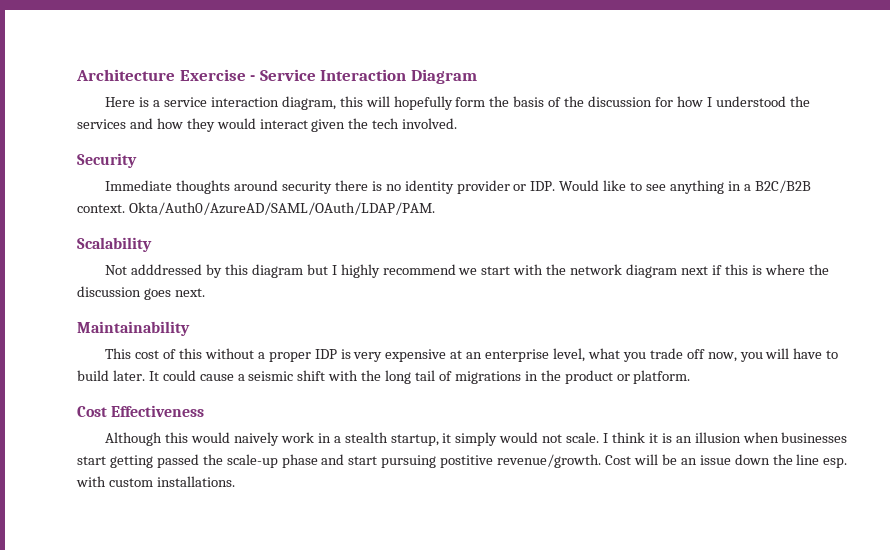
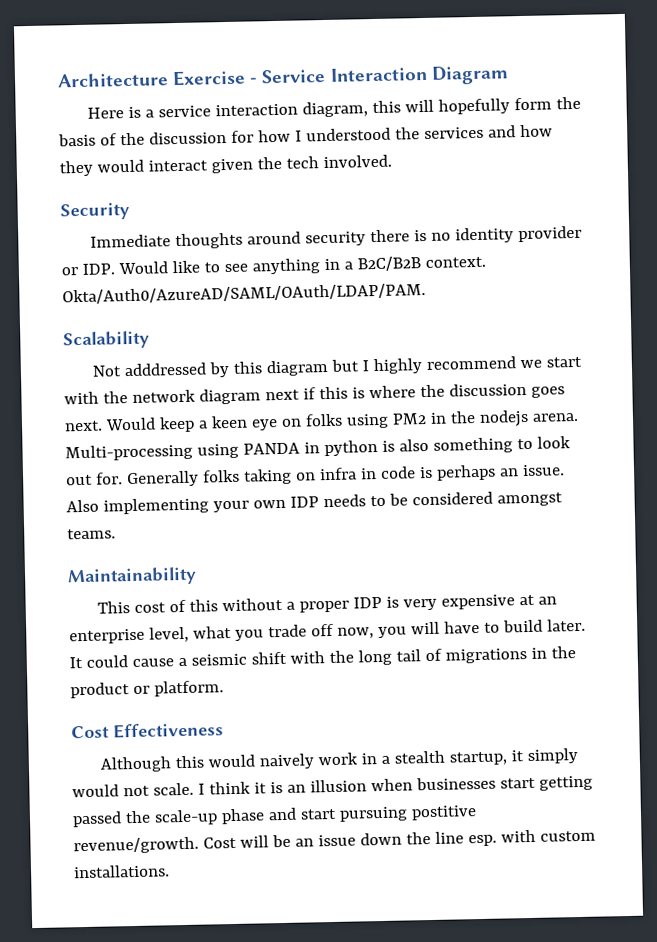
+ Would keep a keen eye on folks using PM2 in the nodejs arena. Multi-processing using PANDA in python is also something to look out for. Generally folks taking on infra in code is perhaps an issue. Also implementing your own IDP needs to be considered amongst teams.

